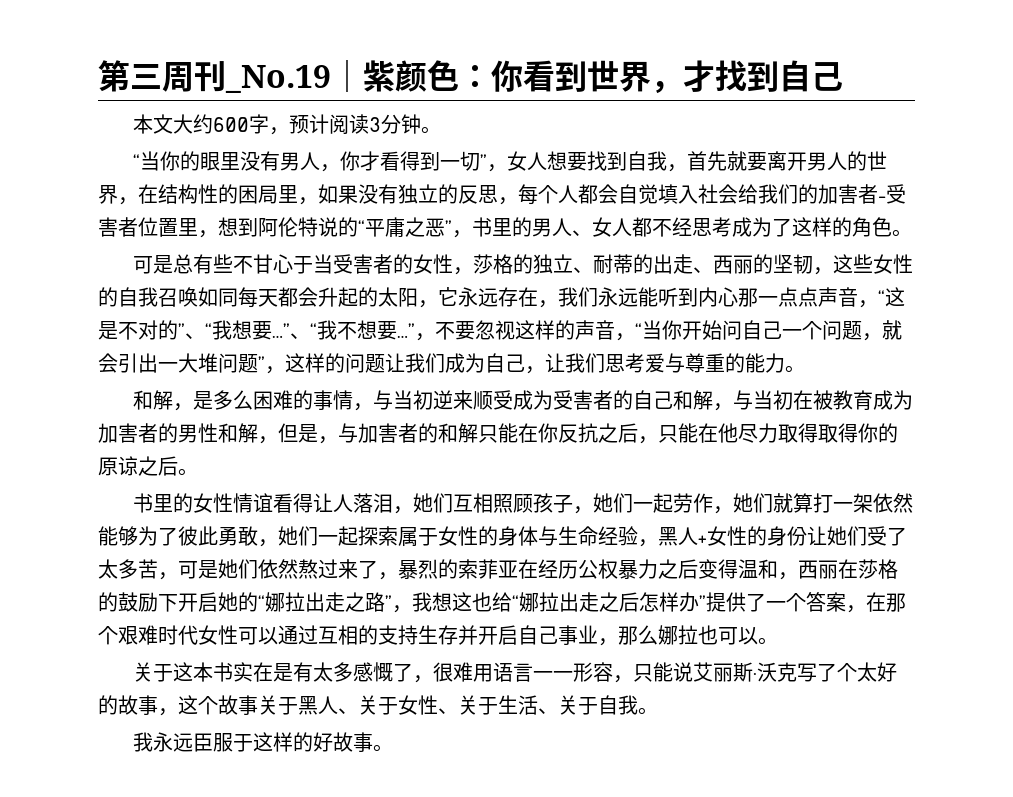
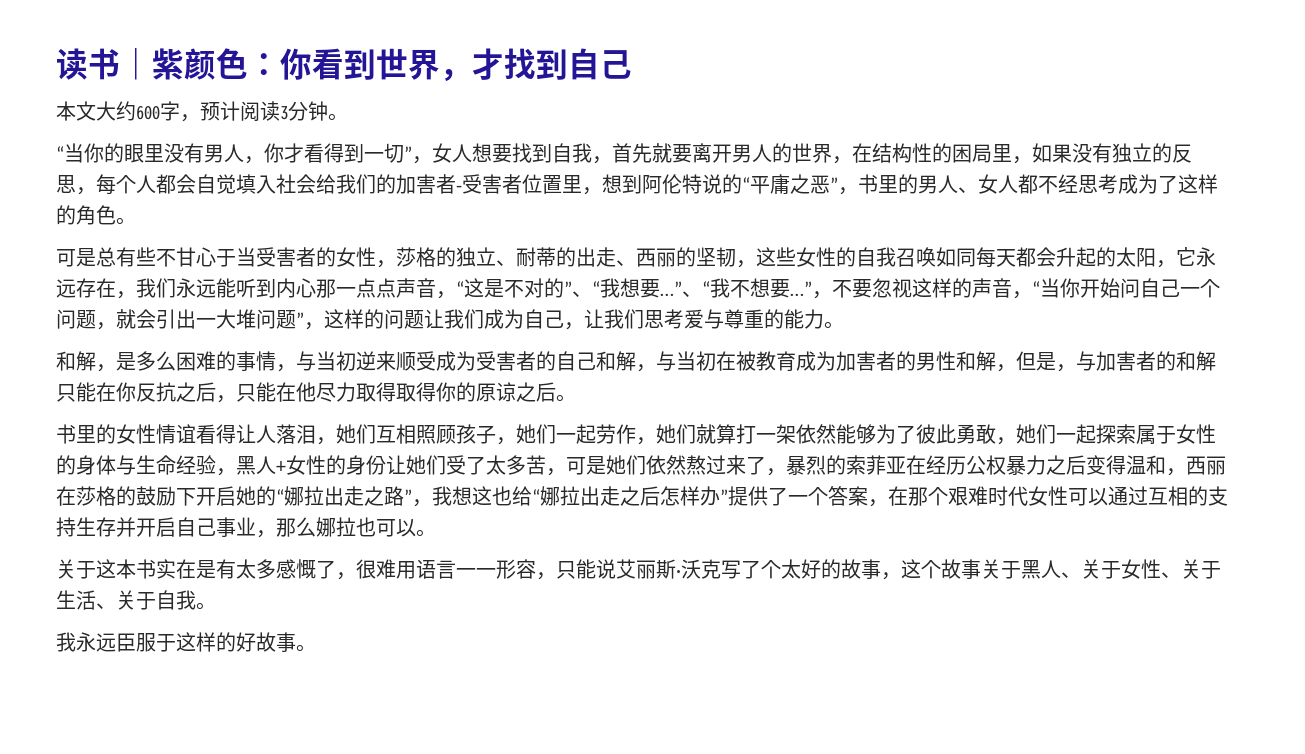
- 第三周刊_No.19｜紫颜色：你看到世界，才找到自己
+ 读书｜紫颜色：你看到世界，才找到自己

